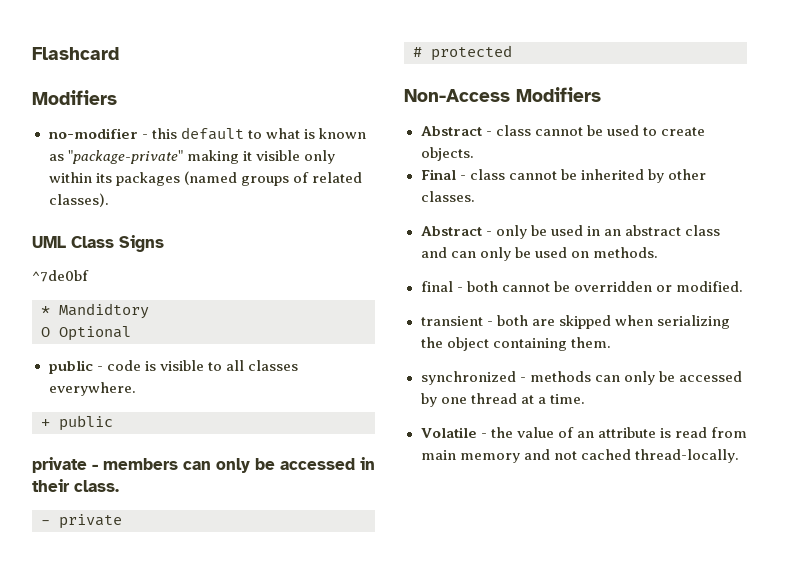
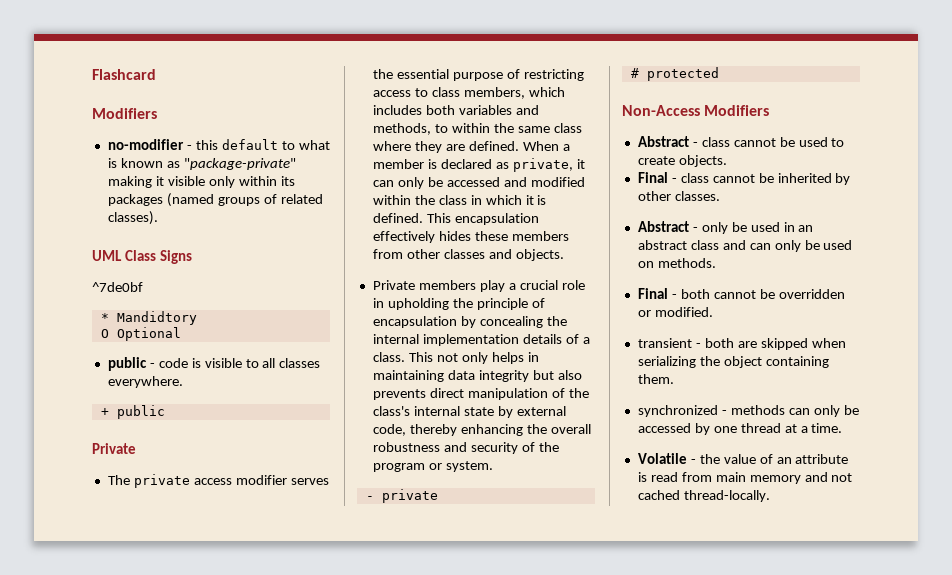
  + public
- private - members can only be accessed in their class.
+ Private
+ The private access modifier serves the essential purpose of restricting access to class members, which includes both variables and methods, to within the same class where they are defined. When a member is declared as private, it can only be accessed and modified within the class in which it is defined. This encapsulation effectively hides these members from other classes and objects.
+ Private members play a crucial role in upholding the principle of encapsulation by concealing the internal implementation details of a class. This not only helps in maintaining data integrity but also prevents direct manipulation of the class's internal state by external code, thereby enhancing the overall robustness and security of the program or system.
- final - both cannot be overridden or modified.
+ Final - both cannot be overridden or modified.

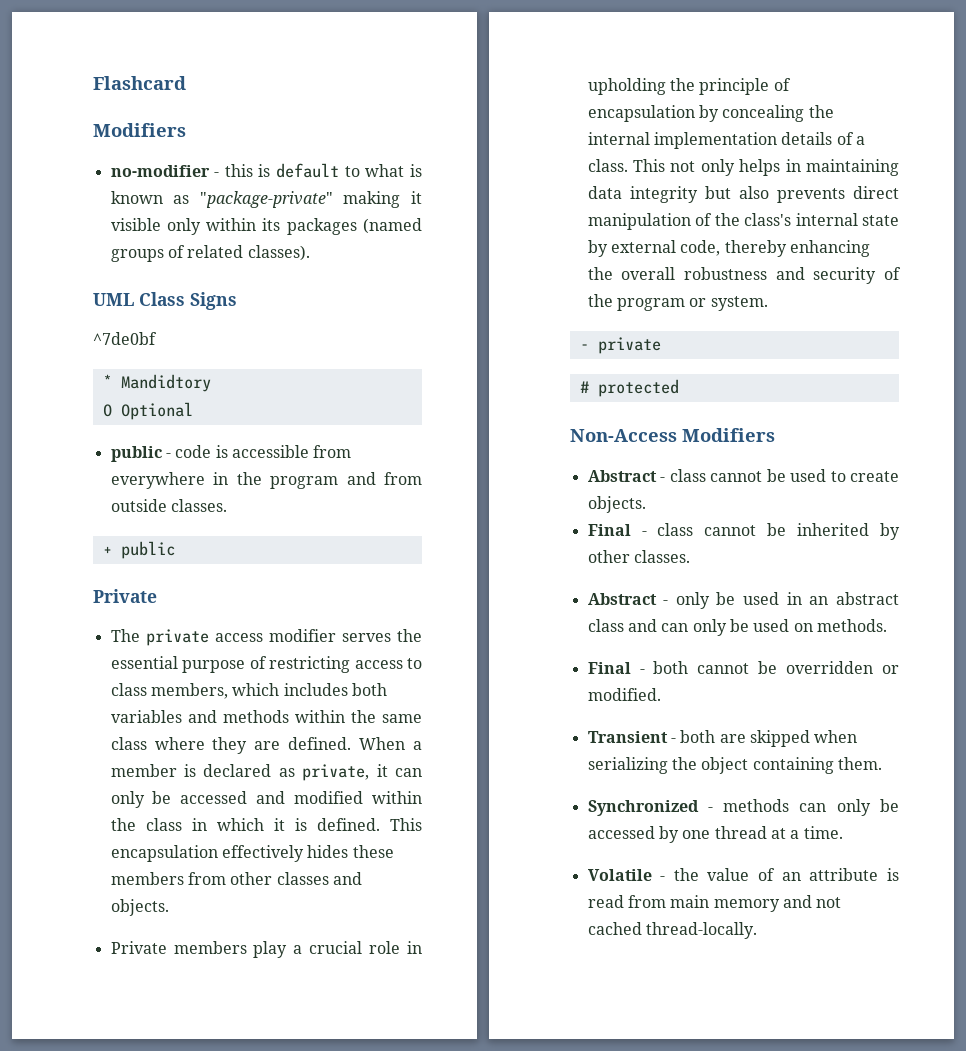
- no-modifier - this default to what is known as "package-private" making it visible only within its packages (named groups of related classes).
+ no-modifier - this is default to what is known as "package-private" making it visible only within its packages (named groups of related classes).
- public - code is visible to all classes everywhere.
+ public - code is accessible from everywhere in the program and from outside classes.
- The private access modifier serves the essential purpose of restricting access to class members, which includes both variables and methods, to within the same class where they are defined.
+ The private access modifier serves the essential purpose of restricting access to class members, which includes both variables and methods within the same class where they are defined.
- transient - both are skipped when serializing the object containing them.
+ Transient - both are skipped when serializing the object containing them.
- synchronized - methods can only be accessed by one thread at a time.
+ Synchronized - methods can only be accessed by one thread at a time.

